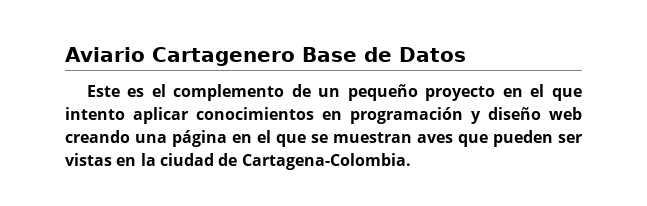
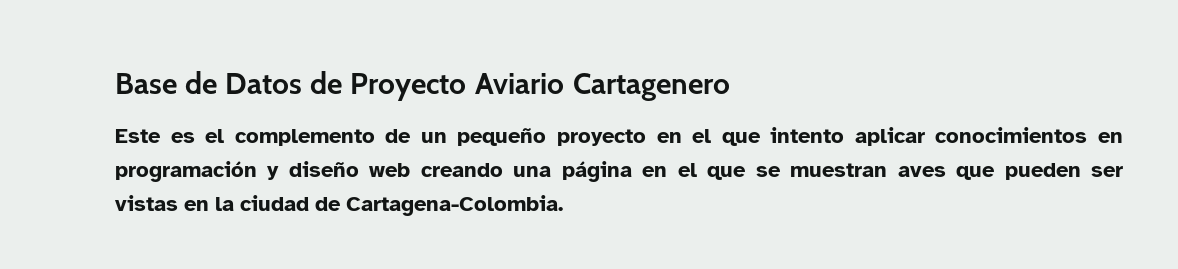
- Aviario Cartagenero Base de Datos
+ Base de Datos de Proyecto Aviario Cartagenero

